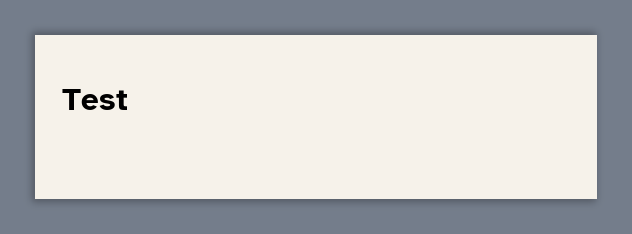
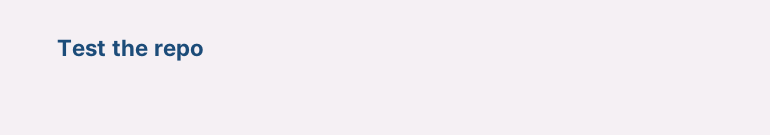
- Test
+ Test the repo

